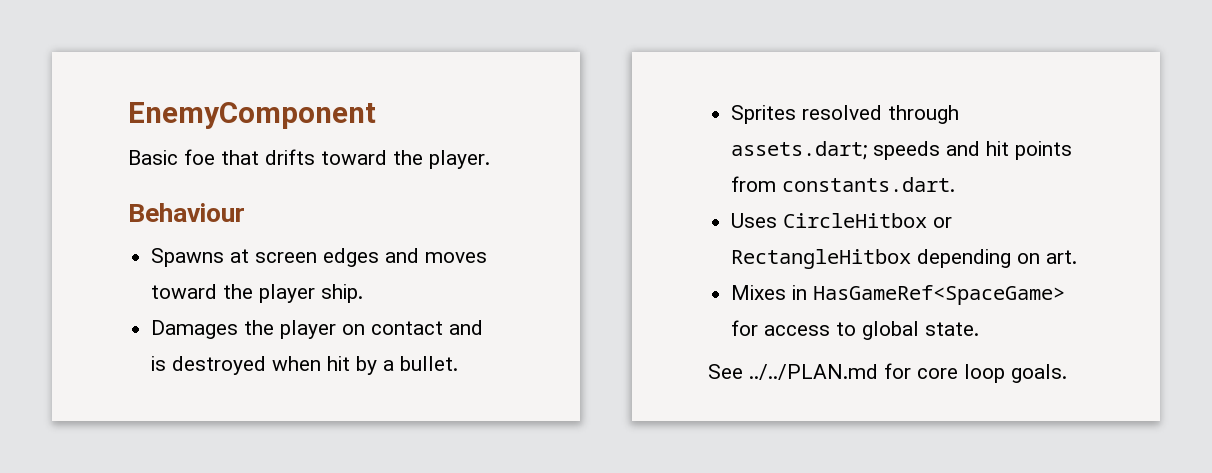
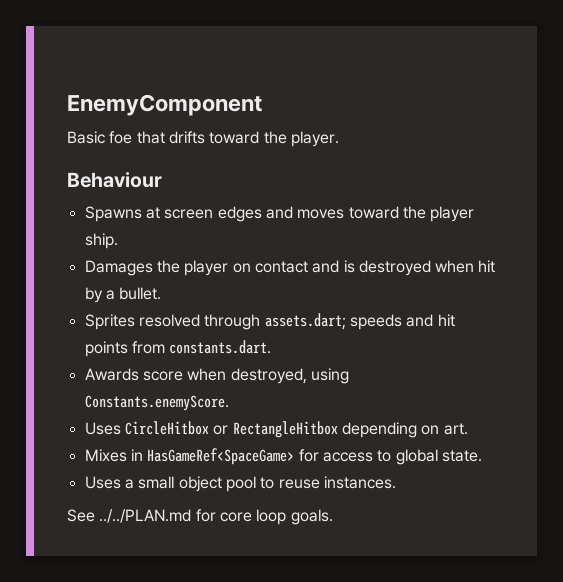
+ Awards score when destroyed, using Constants.enemyScore.
+ Uses a small object pool to reuse instances.

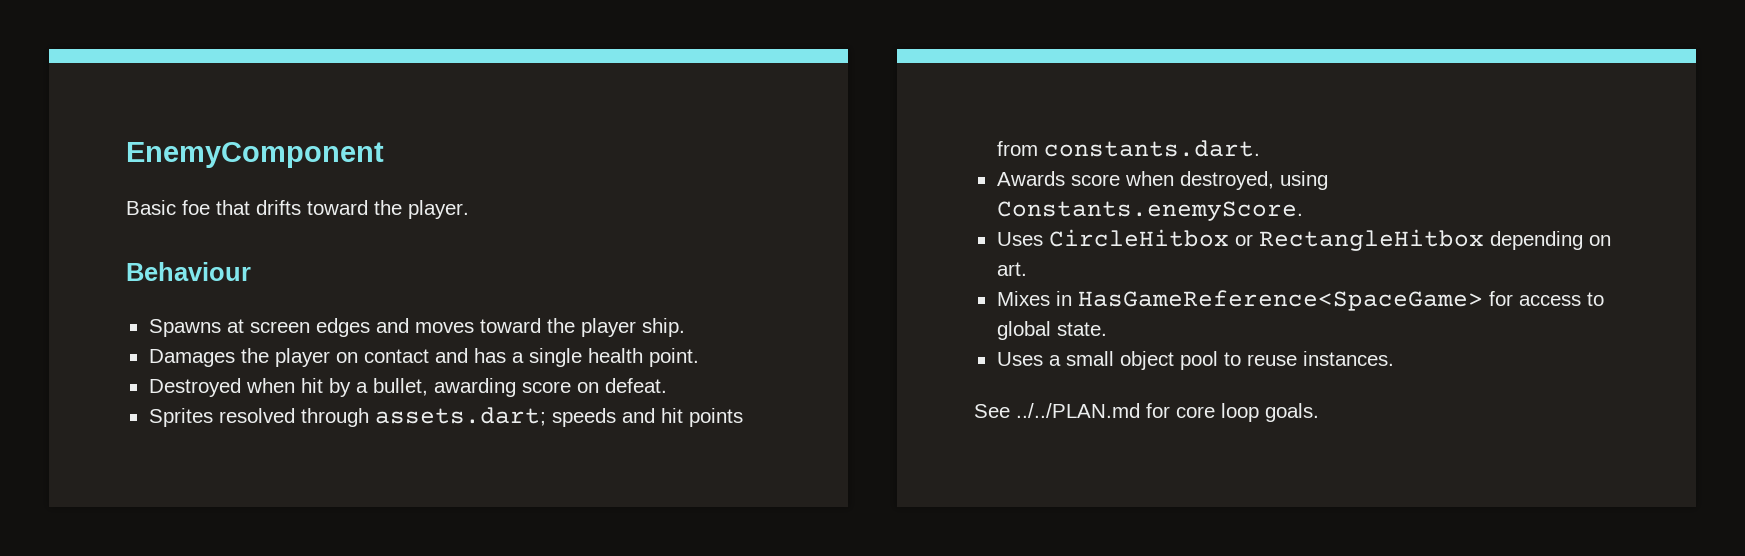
- Damages the player on contact and is destroyed when hit by a bullet.
+ Damages the player on contact and has a single health point.
+ Destroyed when hit by a bullet, awarding score on defeat.
- Mixes in HasGameRef<SpaceGame> for access to global state.
+ Mixes in HasGameReference<SpaceGame> for access to global state.

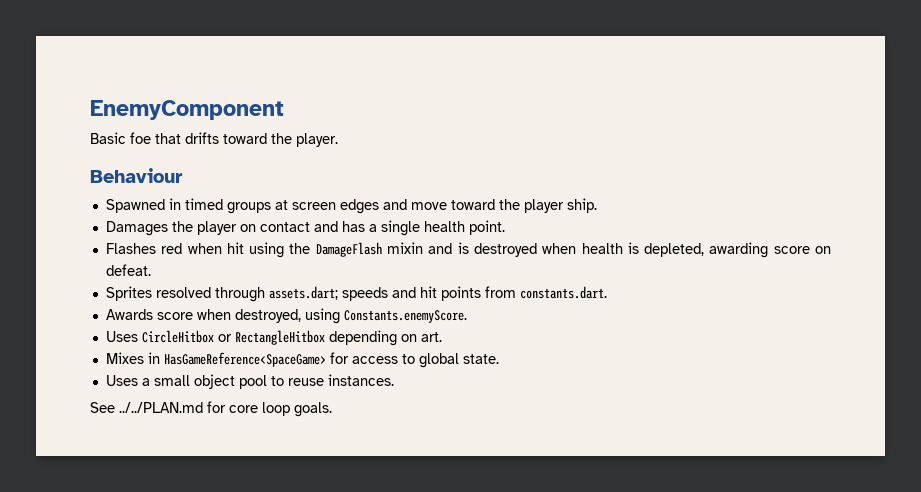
- Spawns at screen edges and moves toward the player ship.
+ Spawned in timed groups at screen edges and move toward the player ship.
- Destroyed when hit by a bullet, awarding score on defeat.
+ Flashes red when hit using the DamageFlash mixin and is destroyed when health is depleted, awarding score on defeat.

